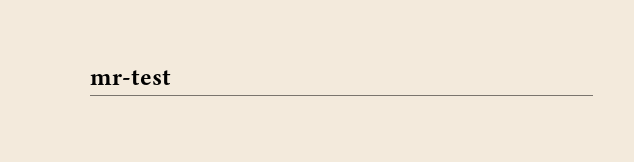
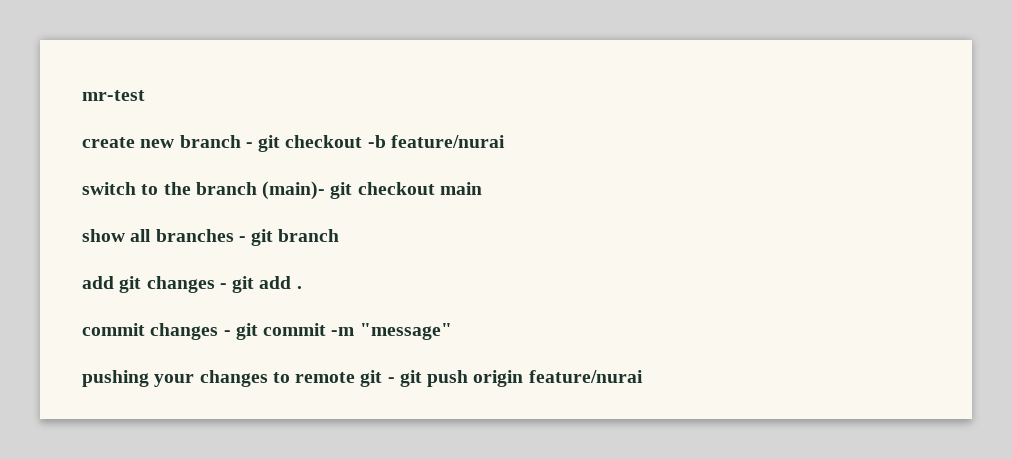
+ create new branch - git checkout -b feature/nurai
+ switch to the branch (main)- git checkout main
+ show all branches - git branch
+ add git changes - git add .
+ commit changes - git commit -m "message"
+ pushing your changes to remote git - git push origin feature/nurai

